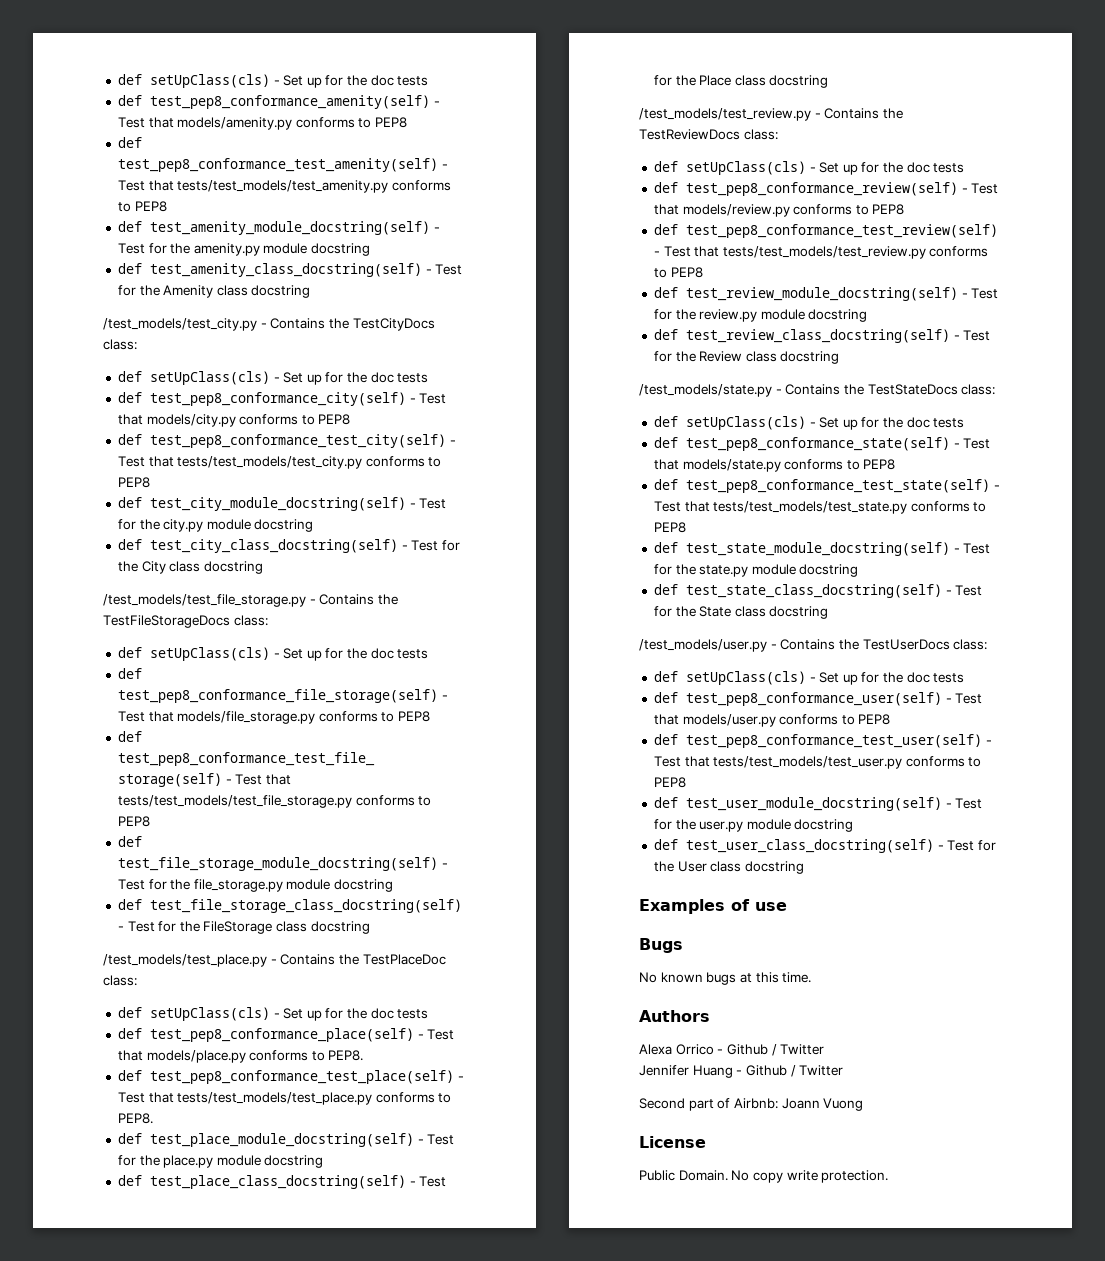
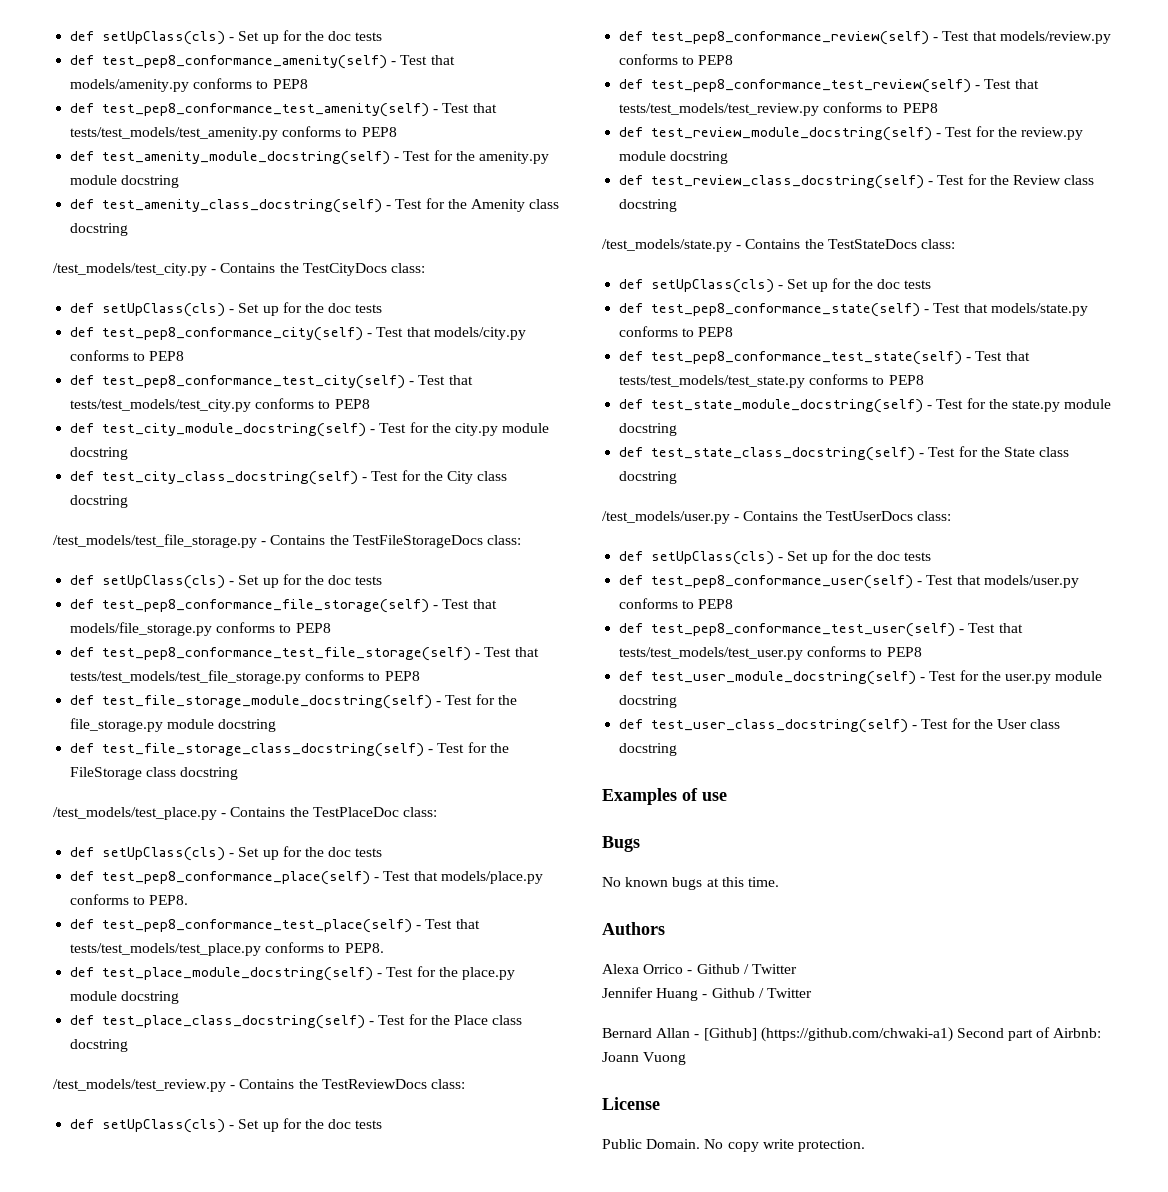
- Second part of Airbnb: Joann Vuong
+ Bernard Allan - [Github] (https://github.com/chwaki-a1) Second part of Airbnb: Joann Vuong

